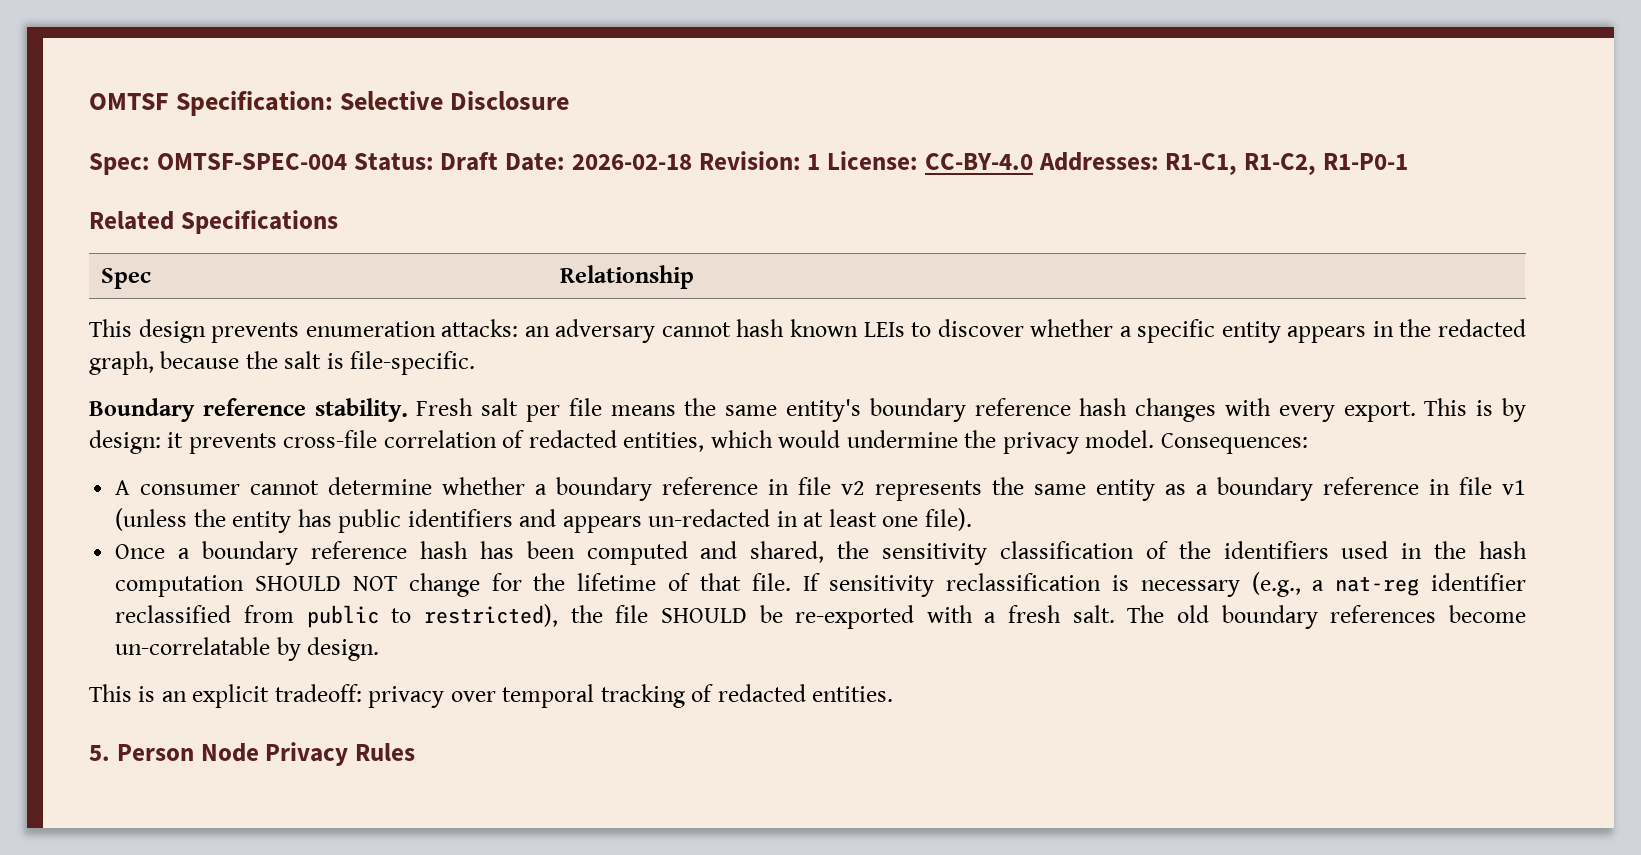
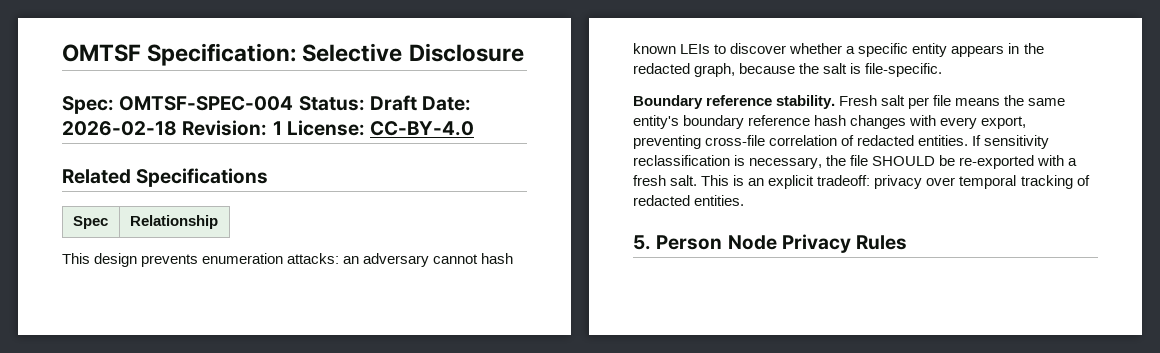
- Spec: OMTSF-SPEC-004 Status: Draft Date: 2026-02-18 Revision: 1 License: CC-BY-4.0 Addresses: R1-C1, R1-C2, R1-P0-1
+ Spec: OMTSF-SPEC-004 Status: Draft Date: 2026-02-18 Revision: 1 License: CC-BY-4.0
- Fresh salt per file means the same entity's boundary reference hash changes with every export. This is by design: it prevents cross-file correlation of redacted entities, which would undermine the privacy model. Consequences:
- A consumer cannot determine whether a boundary reference in file v2 represents the same entity as a boundary reference in file v1 (unless the entity has public identifiers and appears un-redacted in at least one file).
- Once a boundary reference hash has been computed and shared, the sensitivity classification of the identifiers used in the hash computation SHOULD NOT change for the lifetime of that file. If sensitivity reclassification is necessary (e.g., a nat-reg identifier reclassified from public to restricted), the file SHOULD be re-exported with a fresh salt. The old boundary references become un-correlatable by design.
- This is an explicit tradeoff: privacy over temporal tracking of redacted entities.
+ Fresh salt per file means the same entity's boundary reference hash changes with every export, preventing cross-file correlation of redacted entities. If sensitivity reclassification is necessary, the file SHOULD be re-exported with a fresh salt. This is an explicit tradeoff: privacy over temporal tracking of redacted entities.

